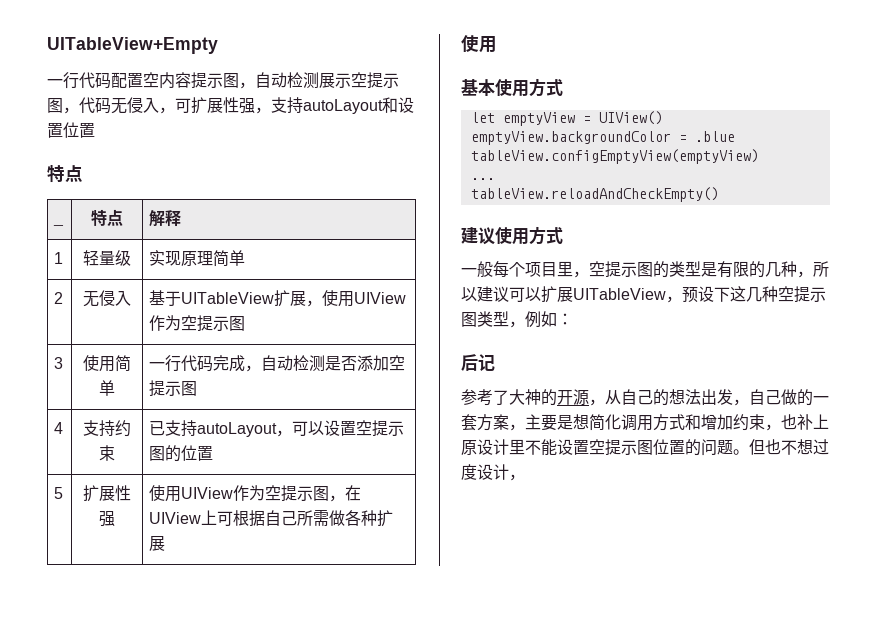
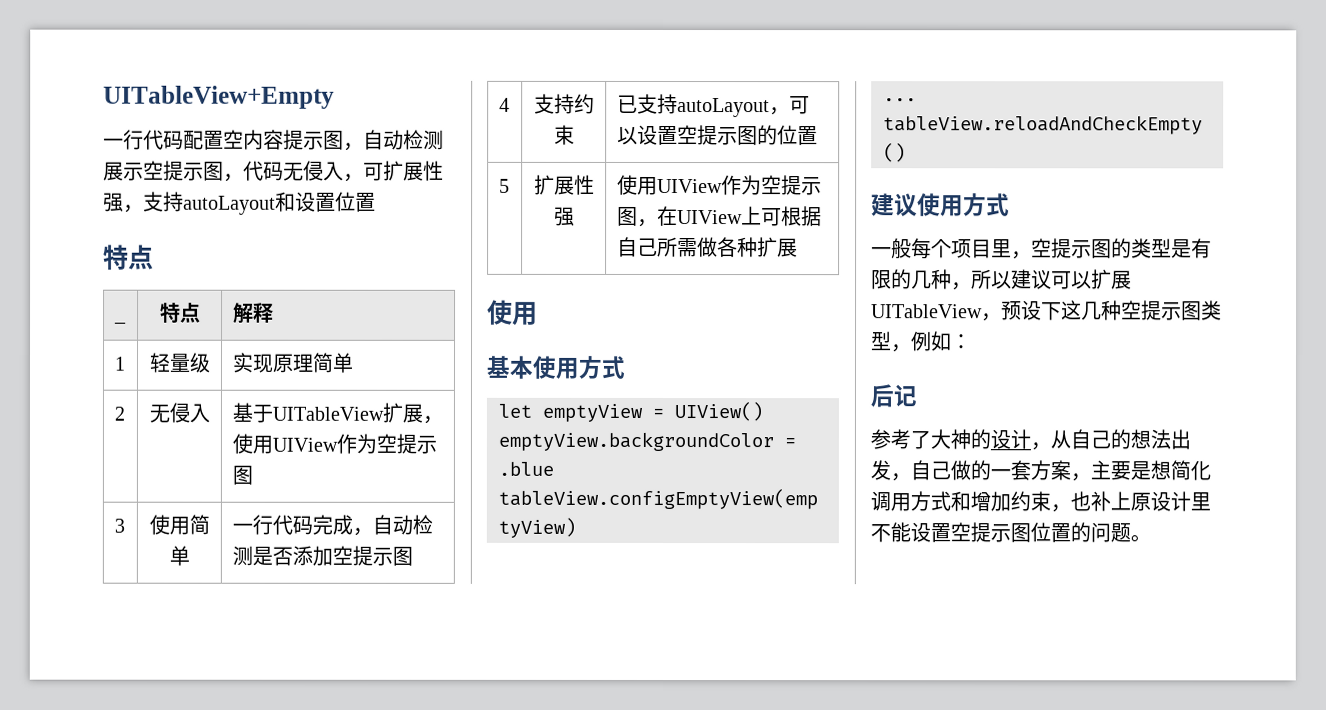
- 参考了大神的开源，从自己的想法出发，自己做的一套方案，主要是想简化调用方式和增加约束，也补上原设计里不能设置空提示图位置的问题。但也不想过度设计，
+ 参考了大神的设计，从自己的想法出发，自己做的一套方案，主要是想简化调用方式和增加约束，也补上原设计里不能设置空提示图位置的问题。

